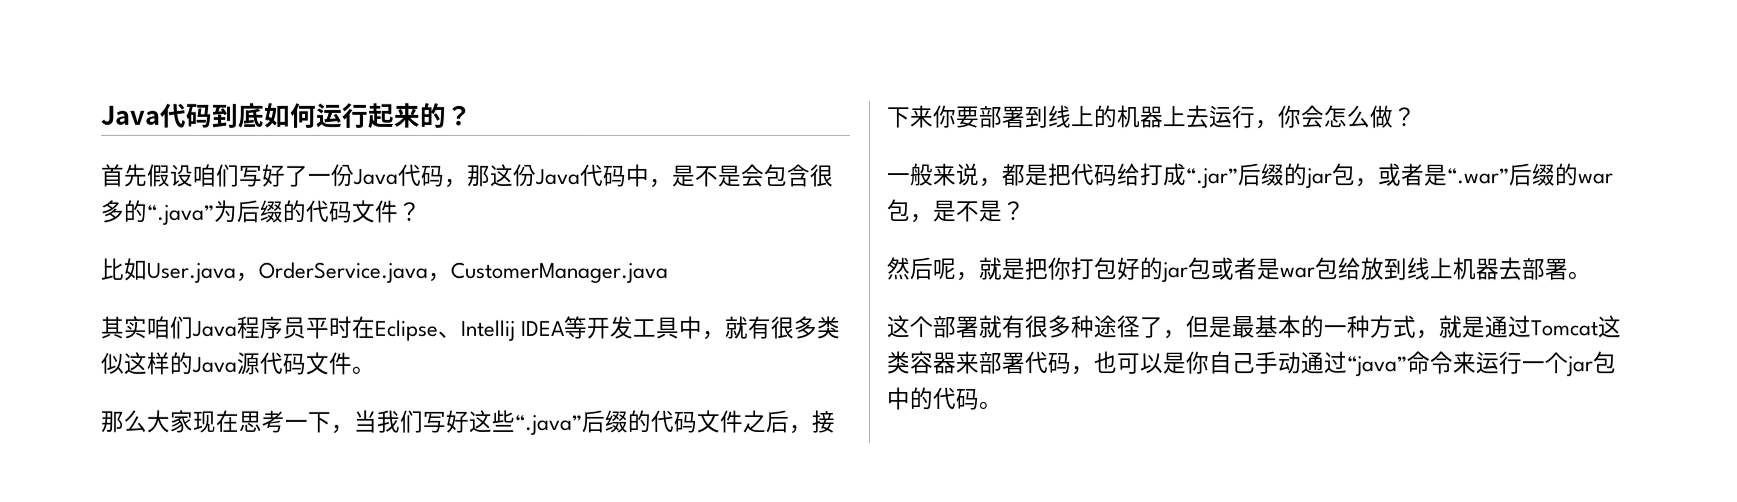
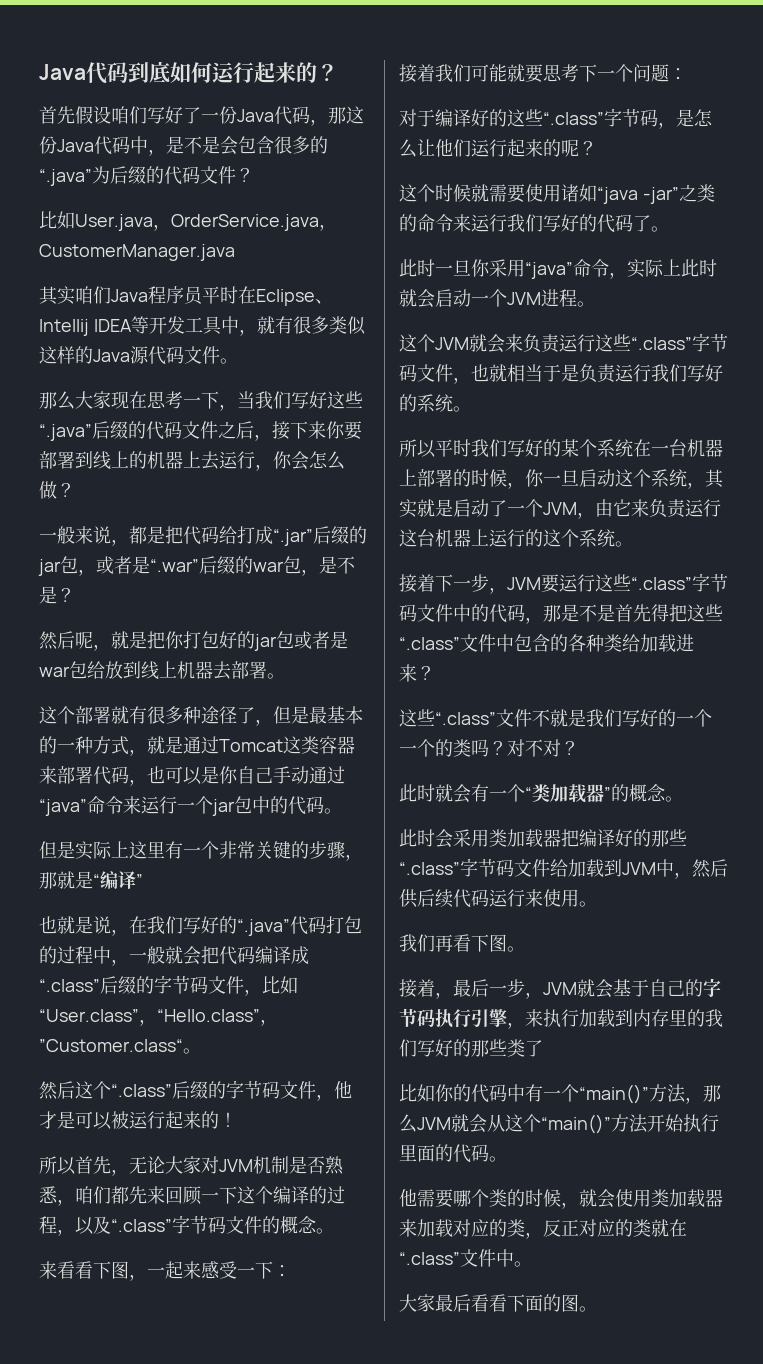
+ 但是实际上这里有一个非常关键的步骤，那就是“编译”
+ 也就是说，在我们写好的“.java”代码打包的过程中，一般就会把代码编译成“.class”后缀的字节码文件，比如“User.class”，“Hello.class”，”Customer.class“。
+ 然后这个“.class”后缀的字节码文件，他才是可以被运行起来的！
+ 所以首先，无论大家对JVM机制是否熟悉，咱们都先来回顾一下这个编译的过程，以及“.class”字节码文件的概念。
+ 来看看下图，一起来感受一下：
+ 接着我们可能就要思考下一个问题：
+ 对于编译好的这些“.class”字节码，是怎么让他们运行起来的呢？
+ 这个时候就需要使用诸如“java -jar”之类的命令来运行我们写好的代码了。
+ 此时一旦你采用“java”命令，实际上此时就会启动一个JVM进程。
+ 这个JVM就会来负责运行这些“.class”字节码文件，也就相当于是负责运行我们写好的系统。
+ 所以平时我们写好的某个系统在一台机器上部署的时候，你一旦启动这个系统，其实就是启动了一个JVM，由它来负责运行这台机器上运行的这个系统。
+ 接着下一步，JVM要运行这些“.class”字节码文件中的代码，那是不是首先得把这些“.class”文件中包含的各种类给加载进来？
+ 这些“.class”文件不就是我们写好的一个一个的类吗？对不对？
+ 此时就会有一个“类加载器”的概念。
+ 此时会采用类加载器把编译好的那些“.class”字节码文件给加载到JVM中，然后供后续代码运行来使用。
+ 我们再看下图。
+ 接着，最后一步，JVM就会基于自己的字节码执行引擎，来执行加载到内存里的我们写好的那些类了
+ 比如你的代码中有一个“main()”方法，那么JVM就会从这个“main()”方法开始执行里面的代码。
+ 他需要哪个类的时候，就会使用类加载器来加载对应的类，反正对应的类就在“.class”文件中。
+ 大家最后看看下面的图。

